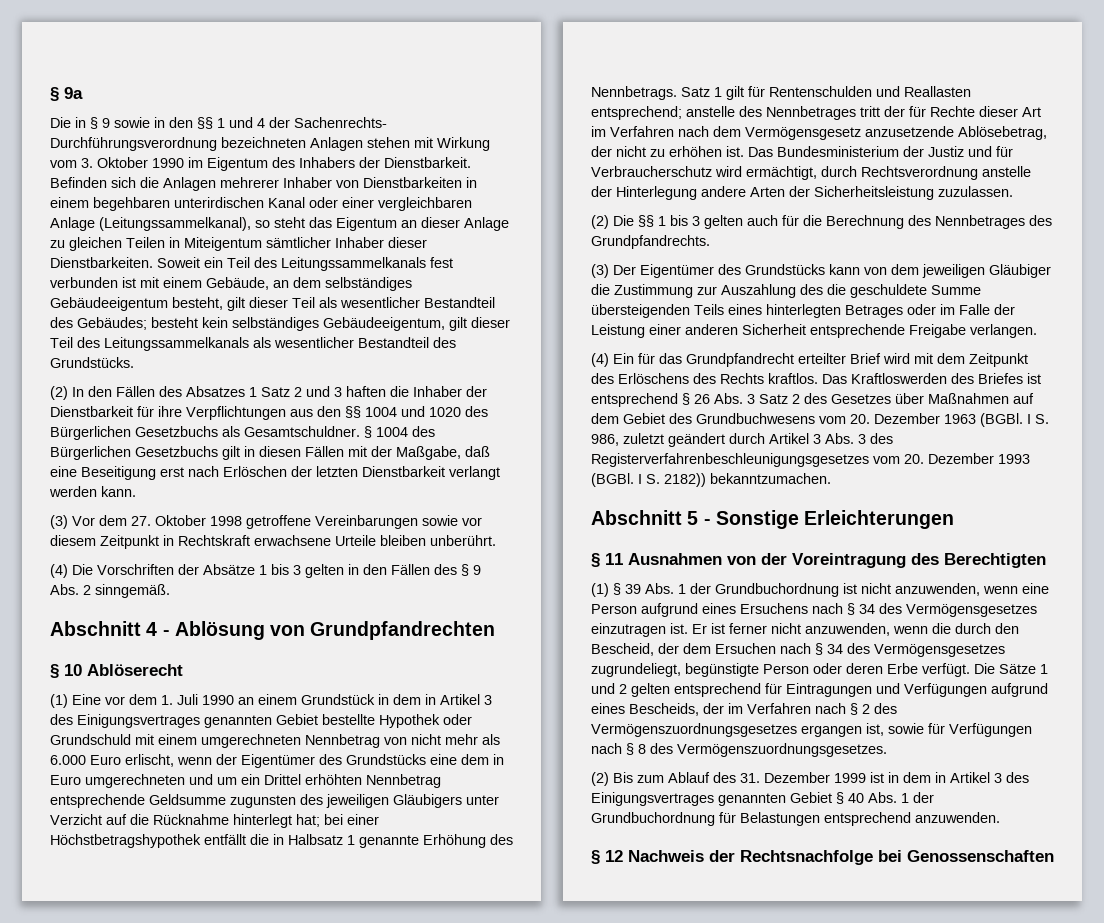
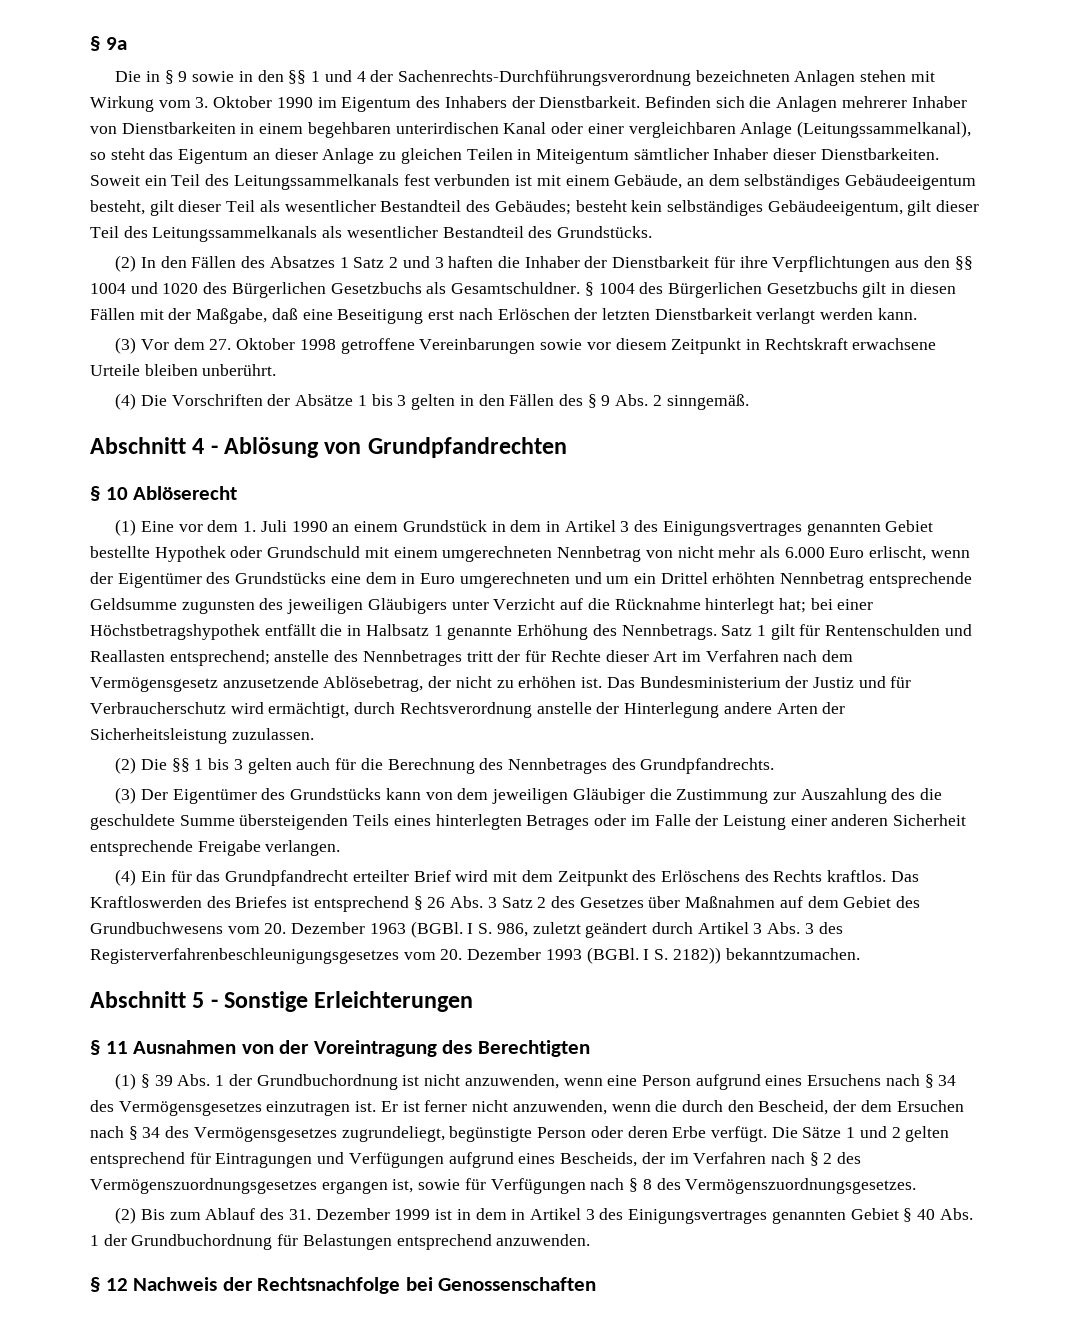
- Die in § 9 sowie in den §§ 1 und 4 der Sachenrechts- Durchführungsverordnung bezeichneten Anlagen stehen mit Wirkung vom 3. Oktober 1990 im Eigentum des Inhabers der Dienstbarkeit.
+ Die in § 9 sowie in den §§ 1 und 4 der Sachenrechts-Durchführungsverordnung bezeichneten Anlagen stehen mit Wirkung vom 3. Oktober 1990 im Eigentum des Inhabers der Dienstbarkeit.

